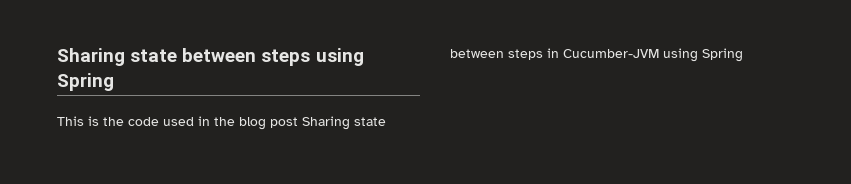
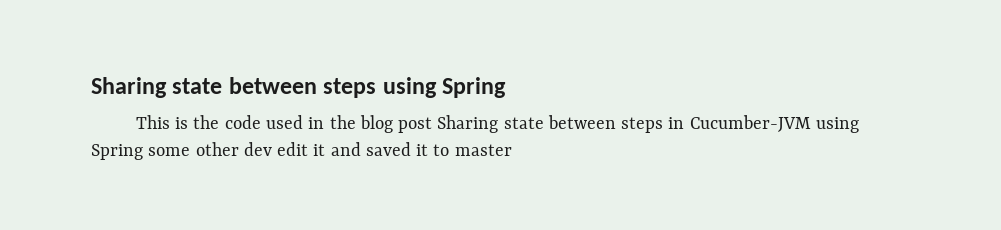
- This is the code used in the blog post Sharing state between steps in Cucumber-JVM using Spring
+ This is the code used in the blog post Sharing state between steps in Cucumber-JVM using Spring some other dev edit it and saved it to master

